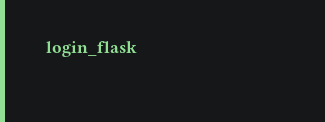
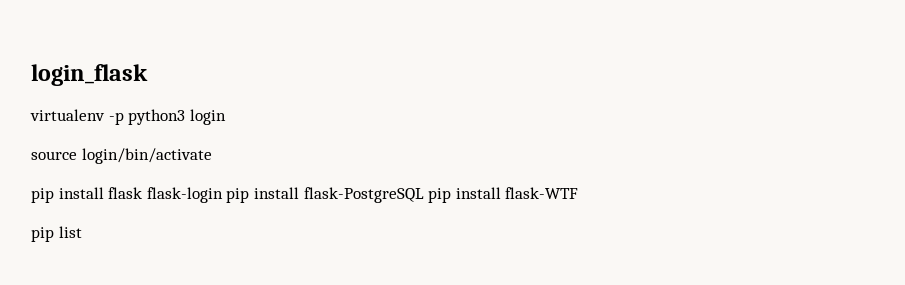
+ virtualenv -p python3 login
+ source login/bin/activate
+ pip install flask flask-login pip install flask-PostgreSQL pip install flask-WTF
+ pip list

